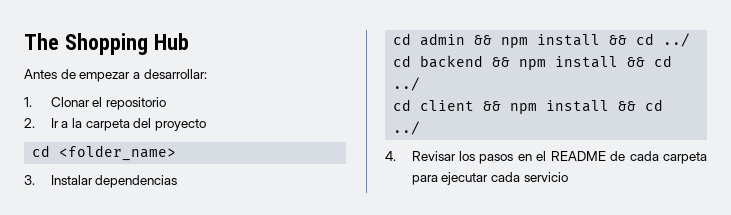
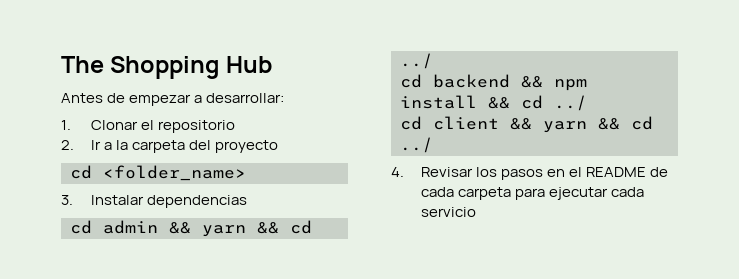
- cd admin && npm install && cd ../
+ cd admin && yarn && cd ../
- cd client && npm install && cd ../
+ cd client && yarn && cd ../

